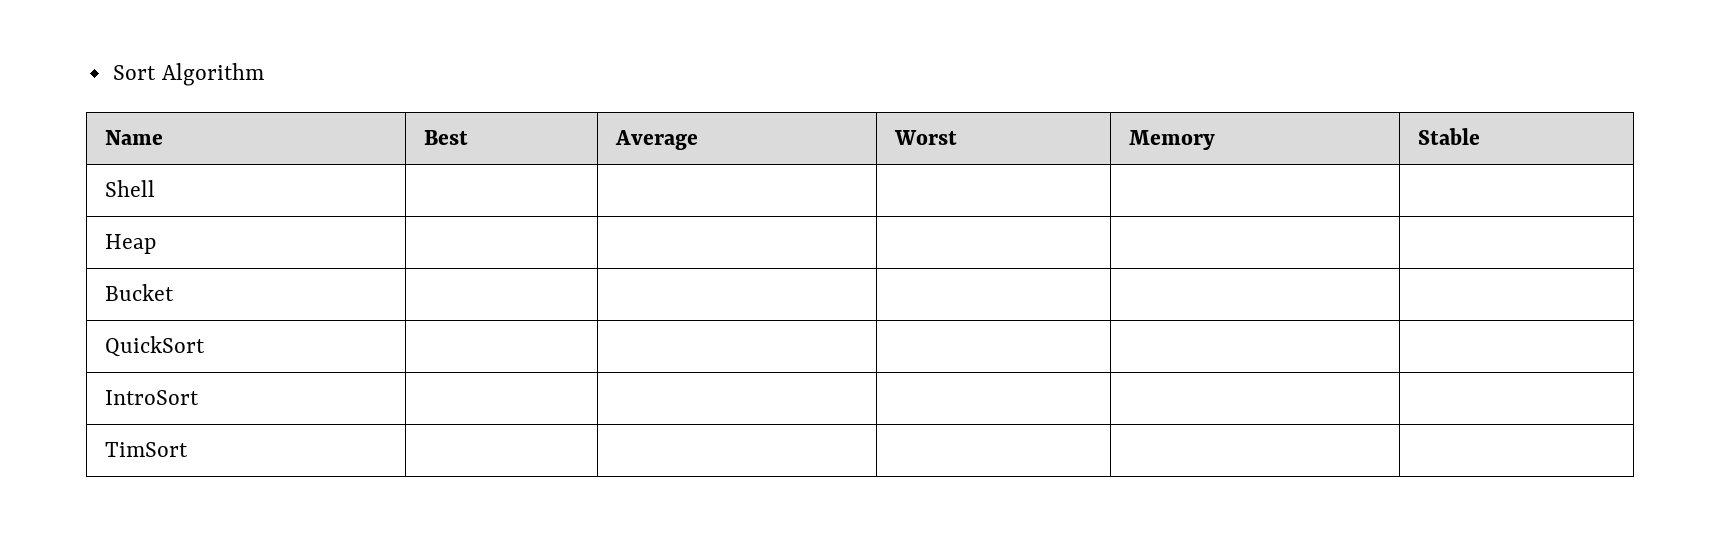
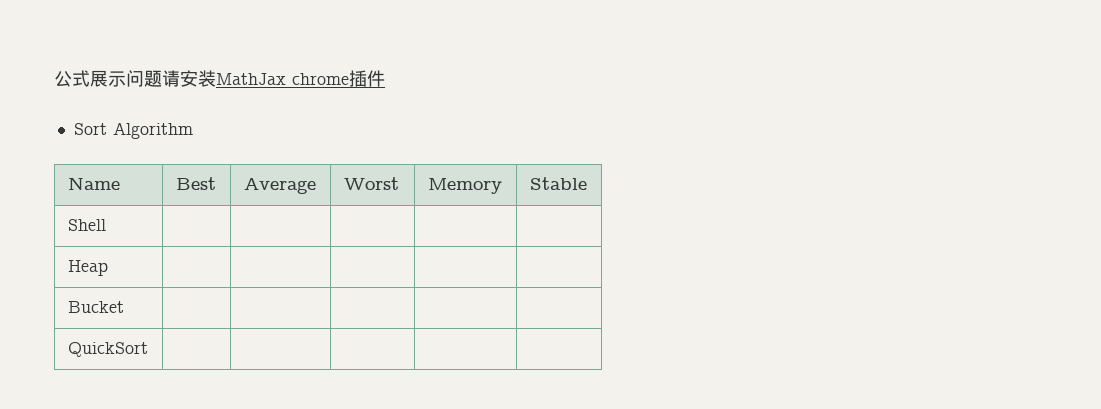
+ 公式展示问题请安装MathJax chrome插件
- IntroSort | | | | |
- TimSort | | | | |

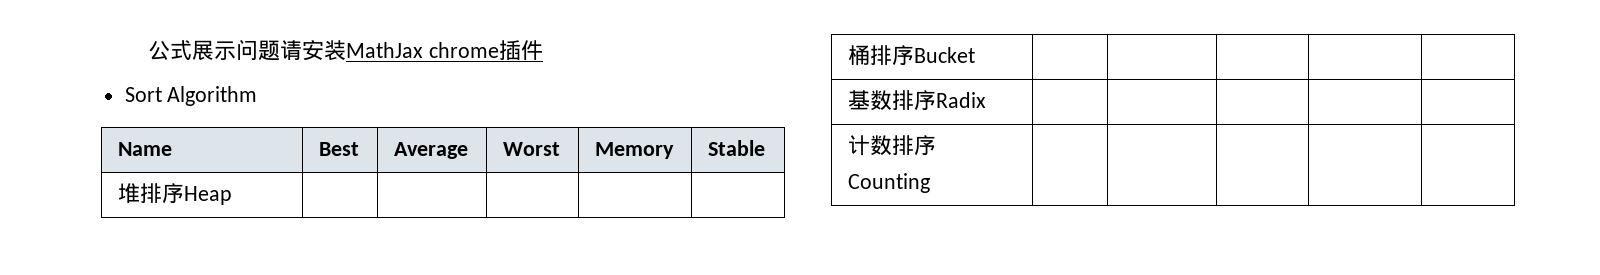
- Shell | | | | |
- Heap | | | | |
+ 堆排序Heap | | | | |
- Bucket | | | | |
+ 桶排序Bucket | | | | |
- QuickSort | | | | |
+ 基数排序Radix | | | | |
+ 计数排序Counting | | | | |

